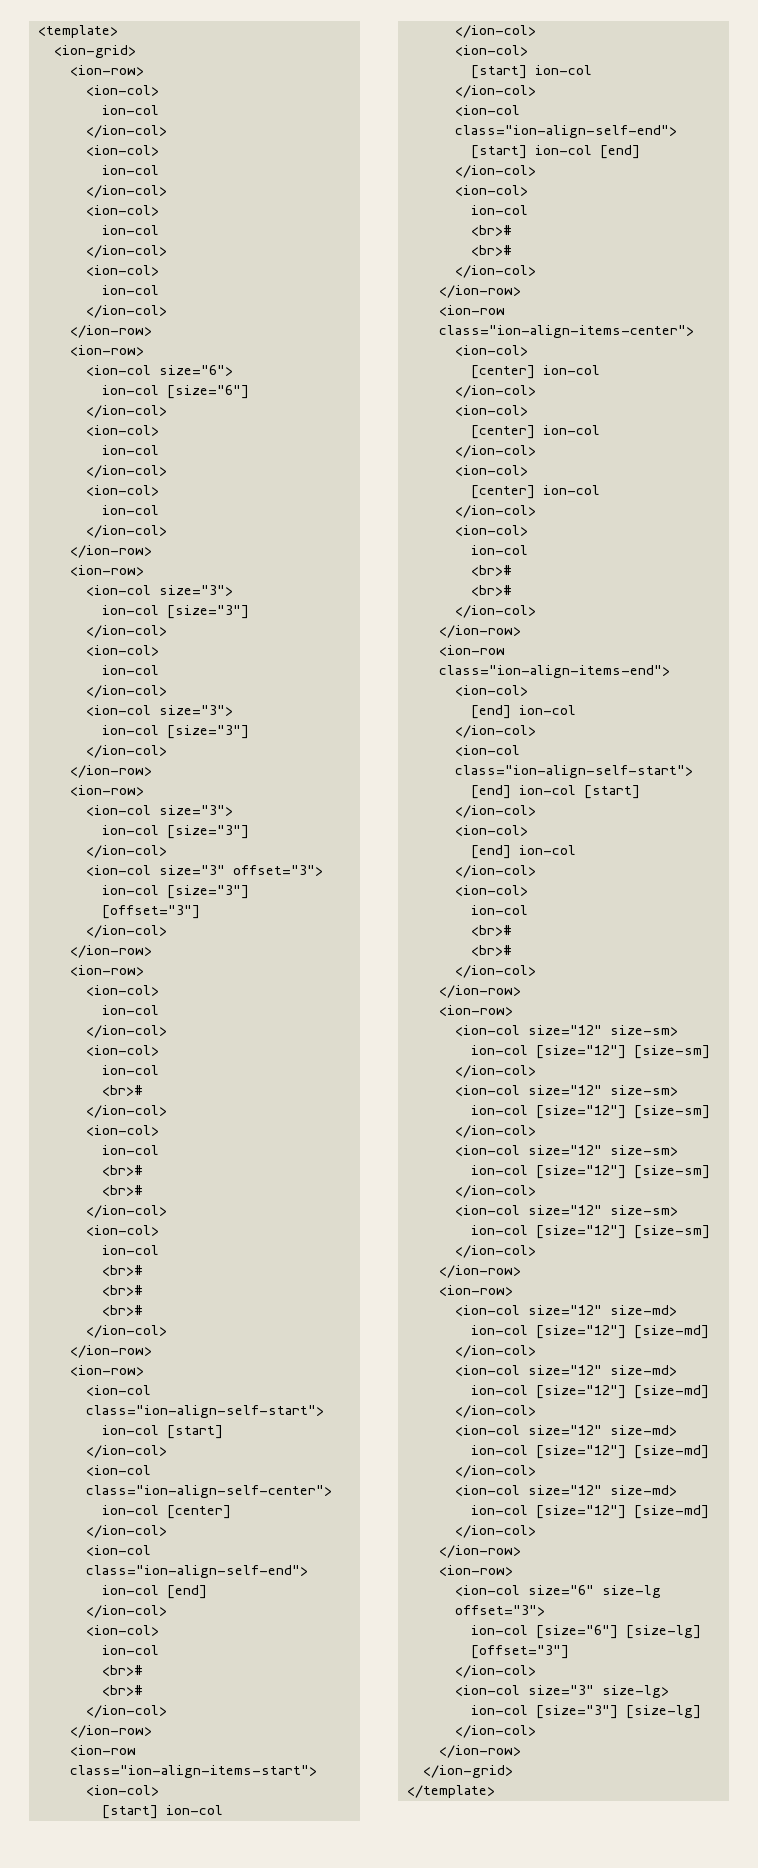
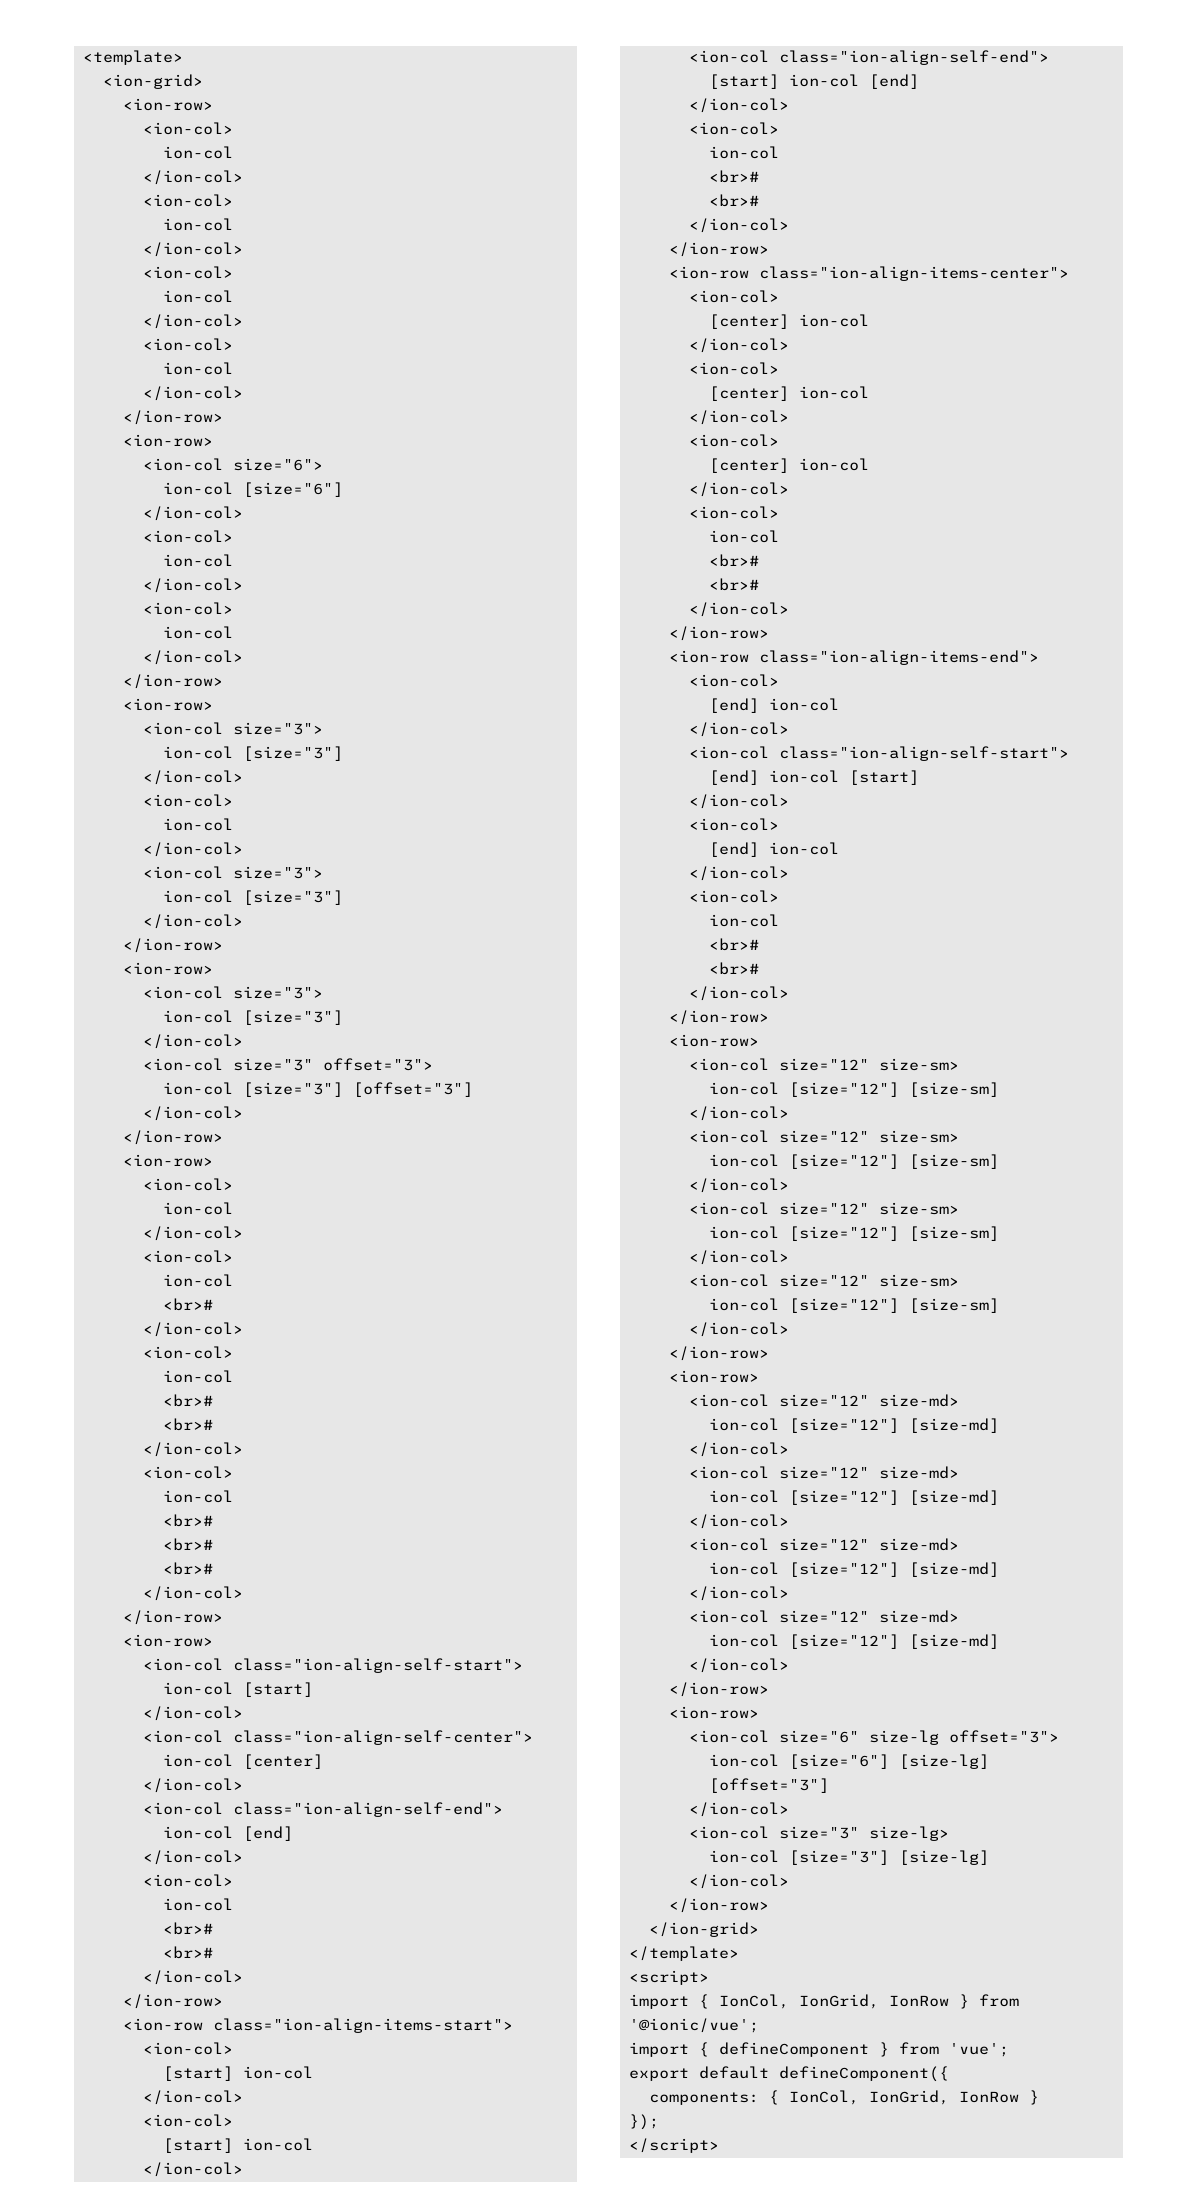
+ <script>
+ import { IonCol, IonGrid, IonRow } from '@ionic/vue';
+ import { defineComponent } from 'vue';
+ export default defineComponent({
+ components: { IonCol, IonGrid, IonRow }
+ });
+ </script>

